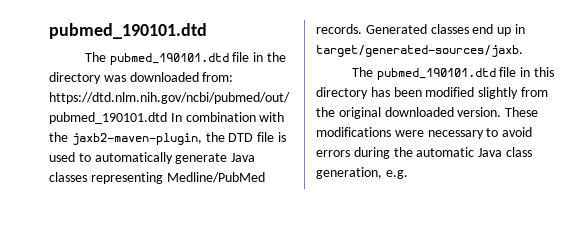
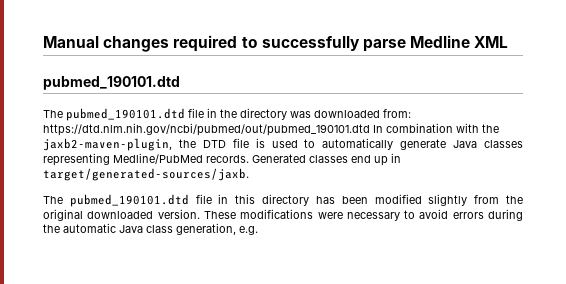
+ Manual changes required to successfully parse Medline XML

